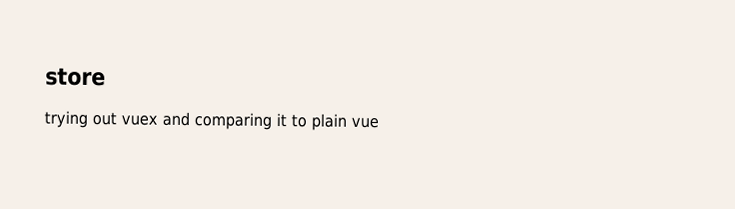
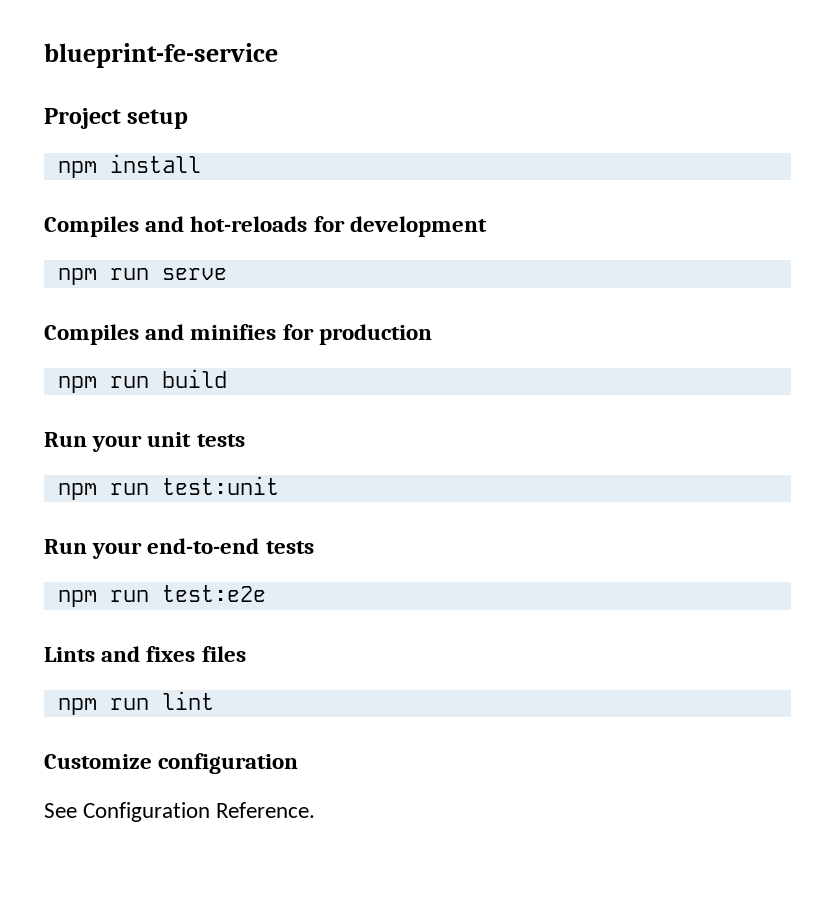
- store
- trying out vuex and comparing it to plain vue
+ blueprint-fe-service
+ Project setup
+ npm install
+ Compiles and hot-reloads for development
+ npm run serve
+ Compiles and minifies for production
+ npm run build
+ Run your unit tests
+ npm run test:unit
+ Run your end-to-end tests
+ npm run test:e2e
+ Lints and fixes files
+ npm run lint
+ Customize configuration
+ See Configuration Reference.

